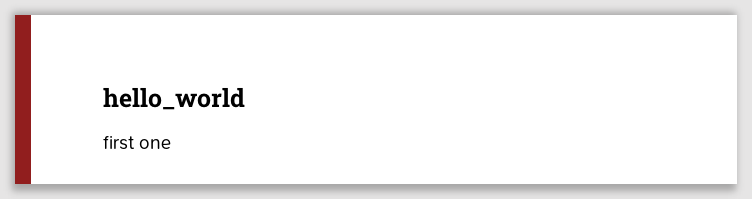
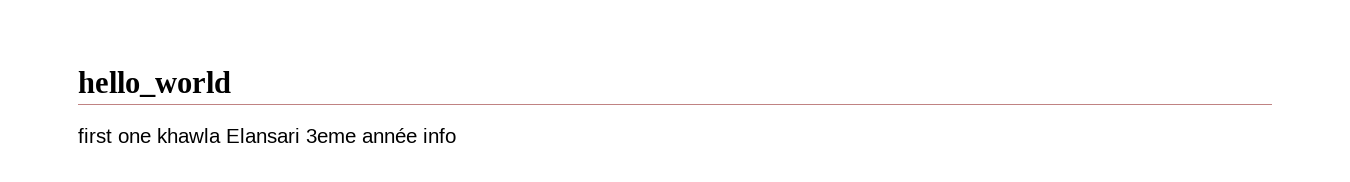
- first one
+ first one khawla Elansari 3eme année info

